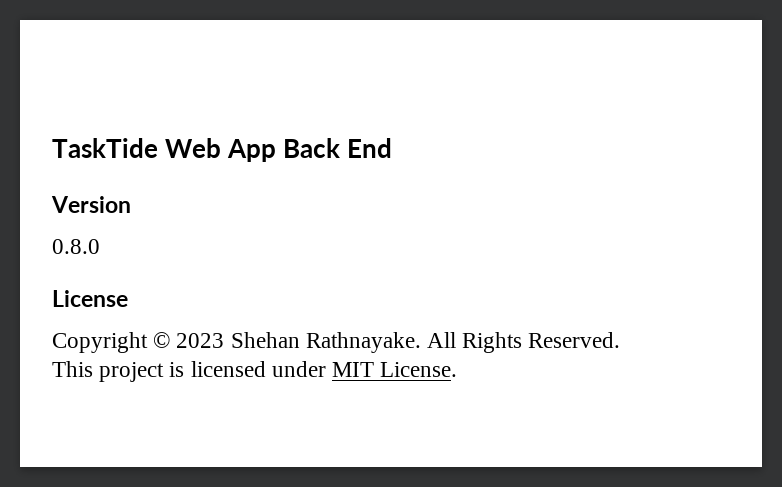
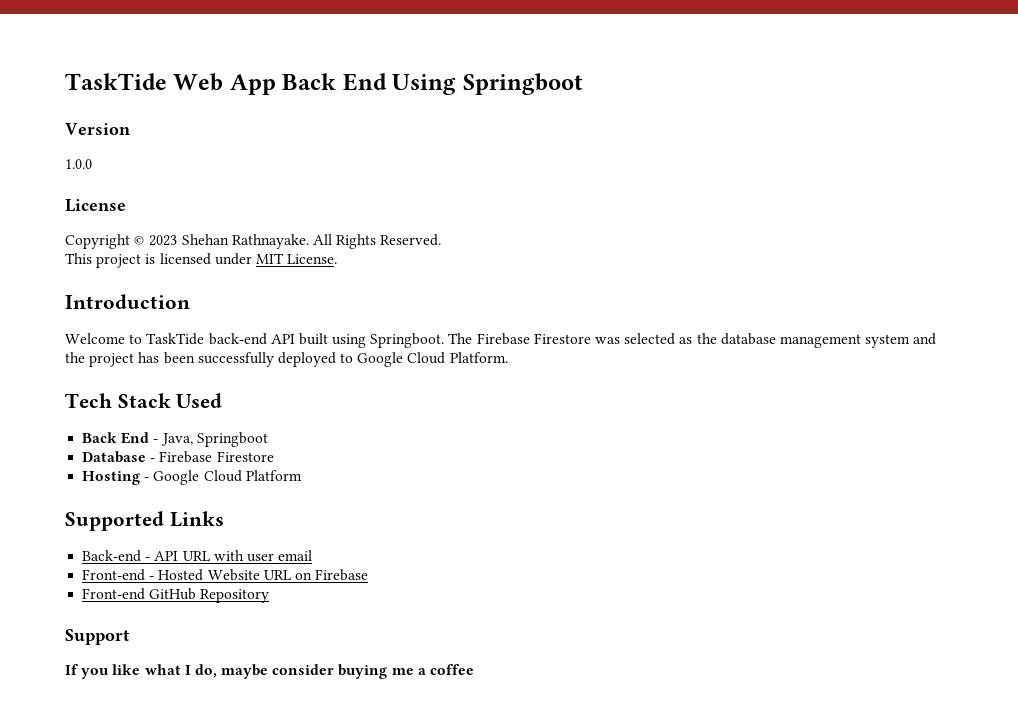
- TaskTide Web App Back End
+ TaskTide Web App Back End Using Springboot
- 0.8.0
+ 1.0.0
+ Introduction
+ Welcome to TaskTide back-end API built using Springboot. The Firebase Firestore was selected as the database management system and the project has been successfully deployed to Google Cloud Platform.
+ Tech Stack Used
+ Back End - Java, Springboot
+ Database - Firebase Firestore
+ Hosting - Google Cloud Platform
+ Supported Links
+ Back-end - API URL with user email
+ Front-end - Hosted Website URL on Firebase
+ Front-end GitHub Repository
+ Support
+ If you like what I do, maybe consider buying me a coffee

